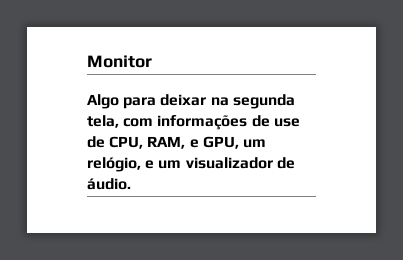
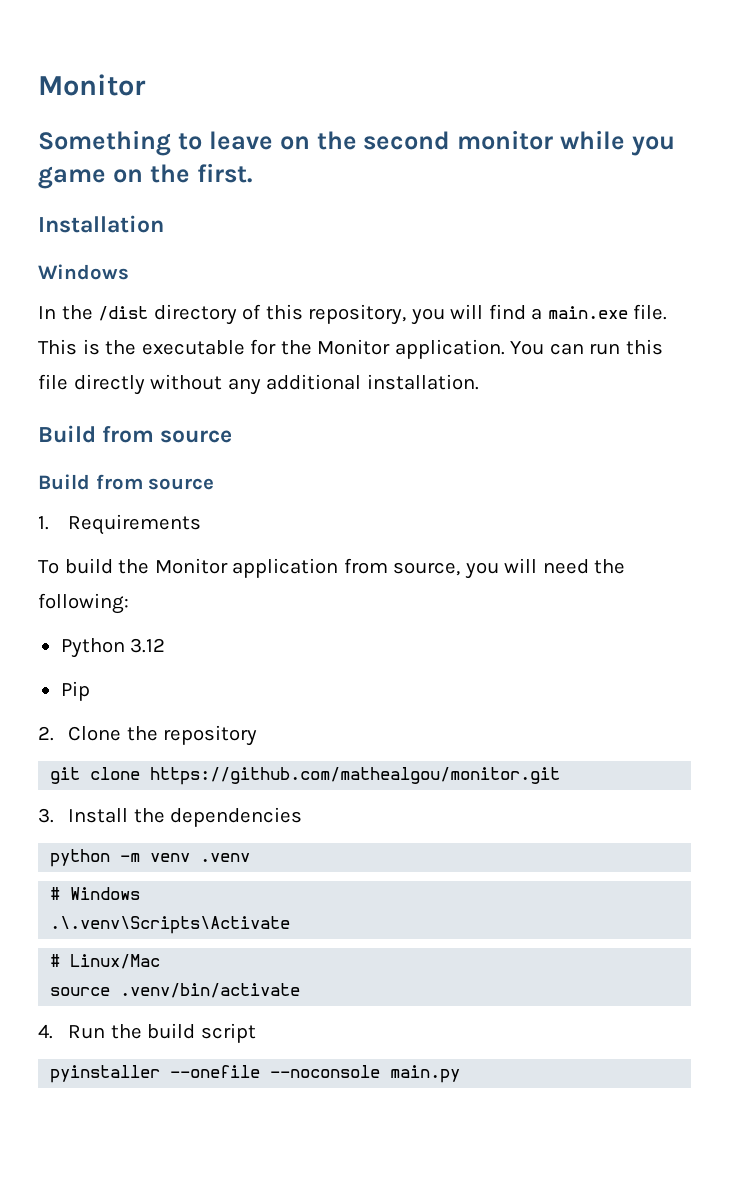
- Algo para deixar na segunda tela, com informações de use de CPU, RAM, e GPU, um relógio, e um visualizador de áudio.
+ Something to leave on the second monitor while you game on the first.
+ Installation
+ Windows
+ In the /dist directory of this repository, you will find a main.exe file. This is the executable for the Monitor application. You can run this file directly without any additional installation.
+ Build from source
+ Build from source
+ 1. Requirements
+ To build the Monitor application from source, you will need the following:
+ Python 3.12
+ Pip
+ 2. Clone the repository
+ git clone https://github.com/mathealgou/monitor.git
+ 3. Install the dependencies
+ python -m venv .venv
+ # Windows
+ .\.venv\Scripts\Activate
+ # Linux/Mac
+ source .venv/bin/activate
+ 4. Run the build script
+ pyinstaller --onefile --noconsole main.py

